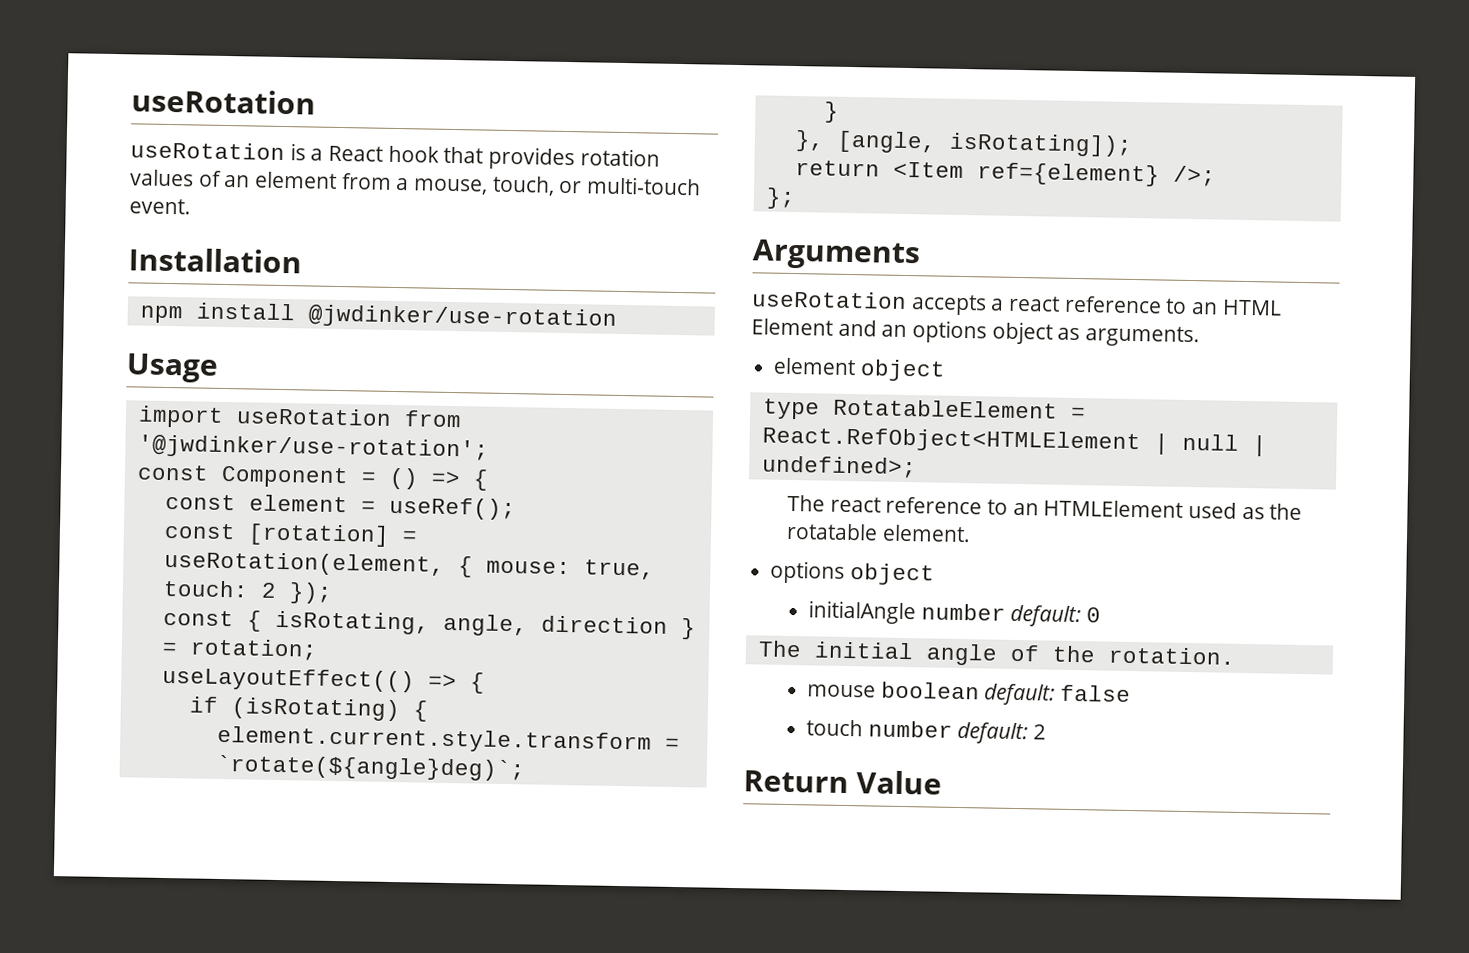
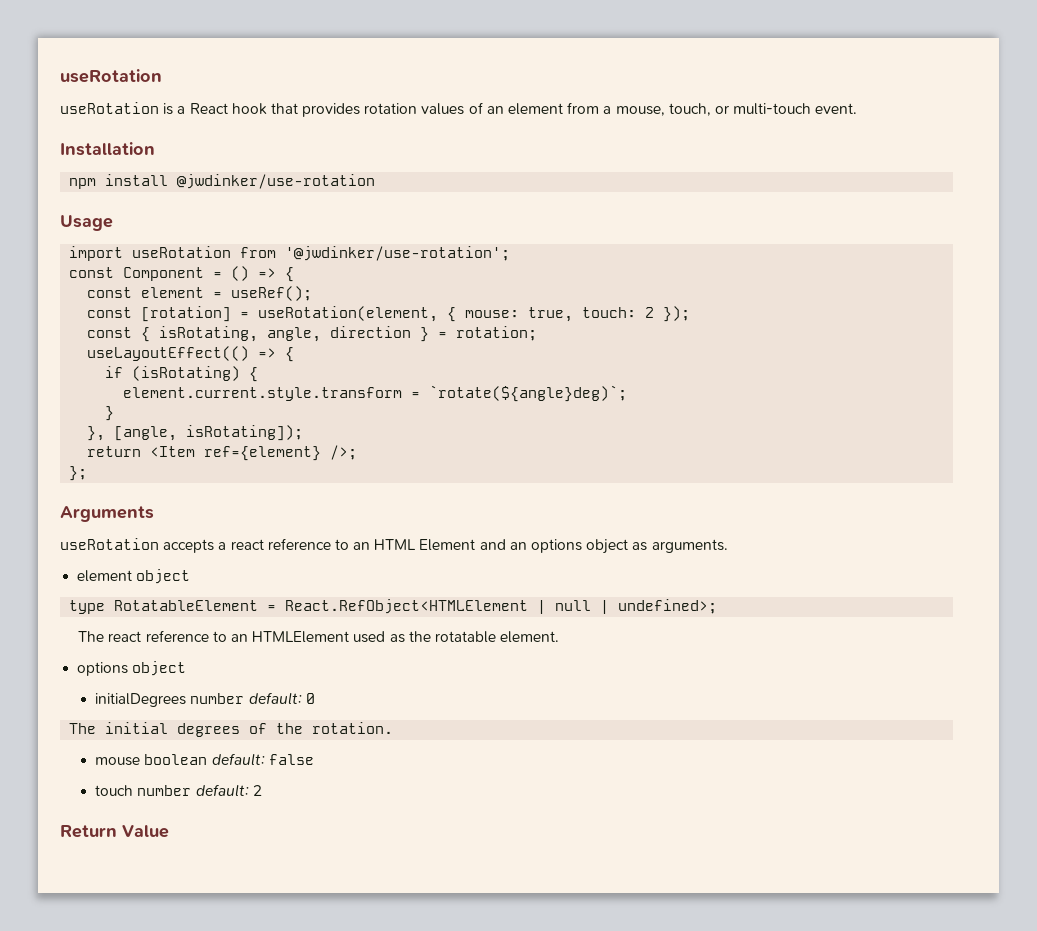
- initialAngle number default: 0
+ initialDegrees number default: 0
- The initial angle of the rotation.
+ The initial degrees of the rotation.

